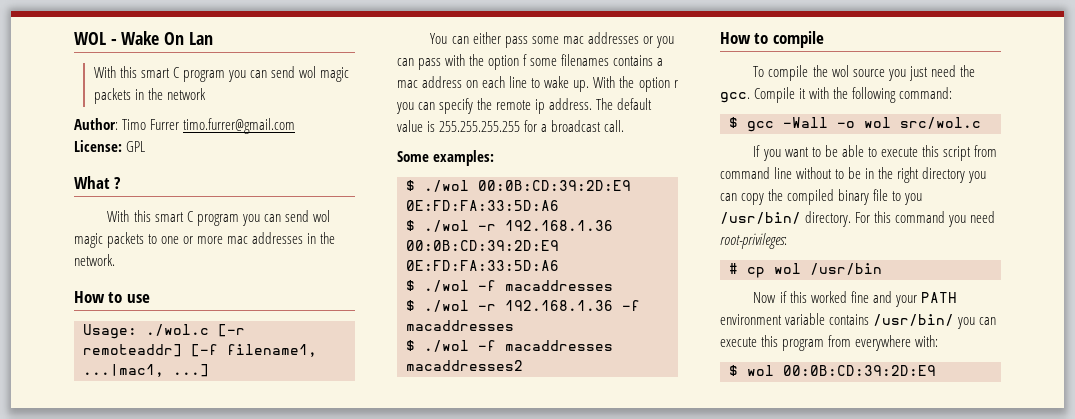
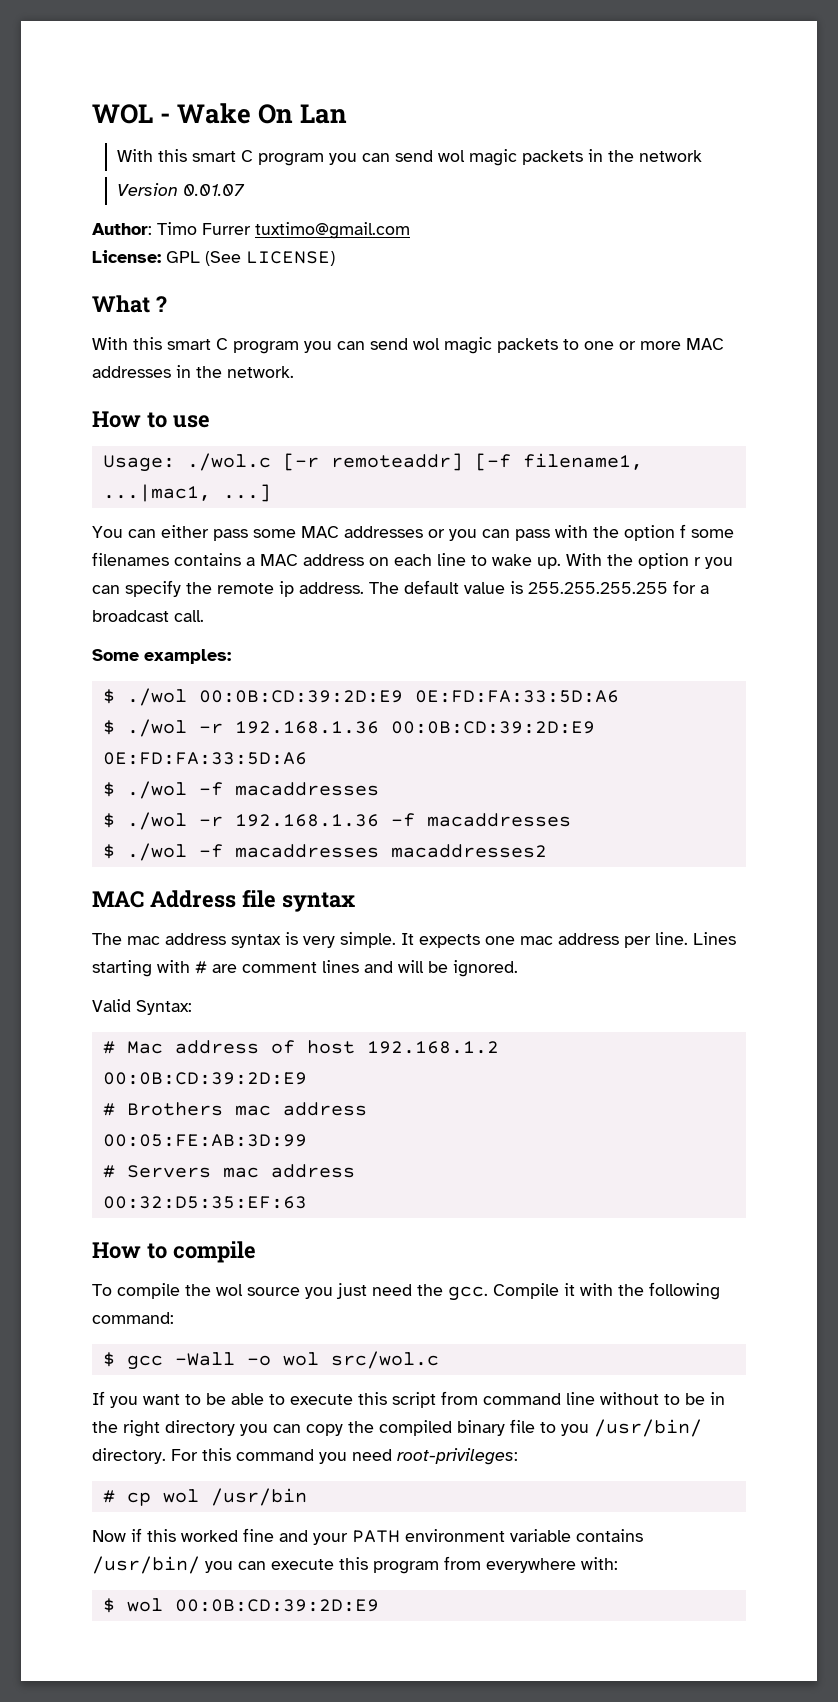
+ Version 0.01.07
- Author: Timo Furrer timo.furrer@gmail.com
+ Author: Timo Furrer tuxtimo@gmail.com
- License: GPL
+ License: GPL (See LICENSE)
- With this smart C program you can send wol magic packets to one or more mac addresses in the network.
+ With this smart C program you can send wol magic packets to one or more MAC addresses in the network.
- You can either pass some mac addresses or you can pass with the option f some filenames contains a mac address on each line to wake up.
+ You can either pass some MAC addresses or you can pass with the option f some filenames contains a MAC address on each line to wake up.
+ MAC Address file syntax
+ The mac address syntax is very simple. It expects one mac address per line. Lines starting with # are comment lines and will be ignored.
+ Valid Syntax:
+ # Mac address of host 192.168.1.2
+ 00:0B:CD:39:2D:E9
+ # Brothers mac address
+ 00:05:FE:AB:3D:99
+ # Servers mac address
+ 00:32:D5:35:EF:63

